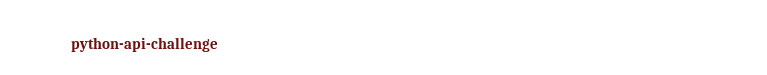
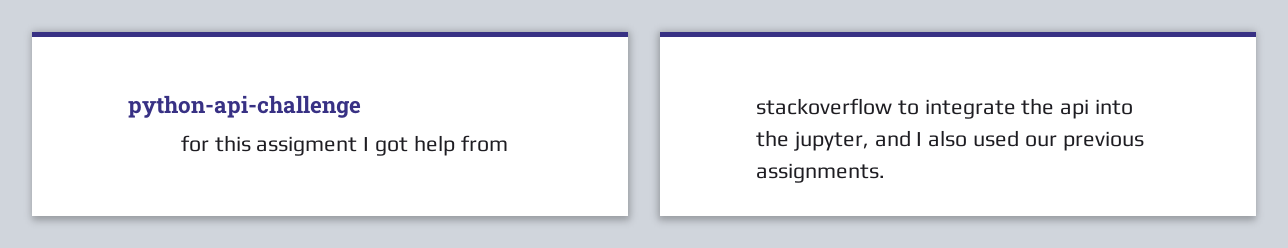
+ for this assigment I got help from stackoverflow to integrate the api into the jupyter, and I also used our previous assignments.

